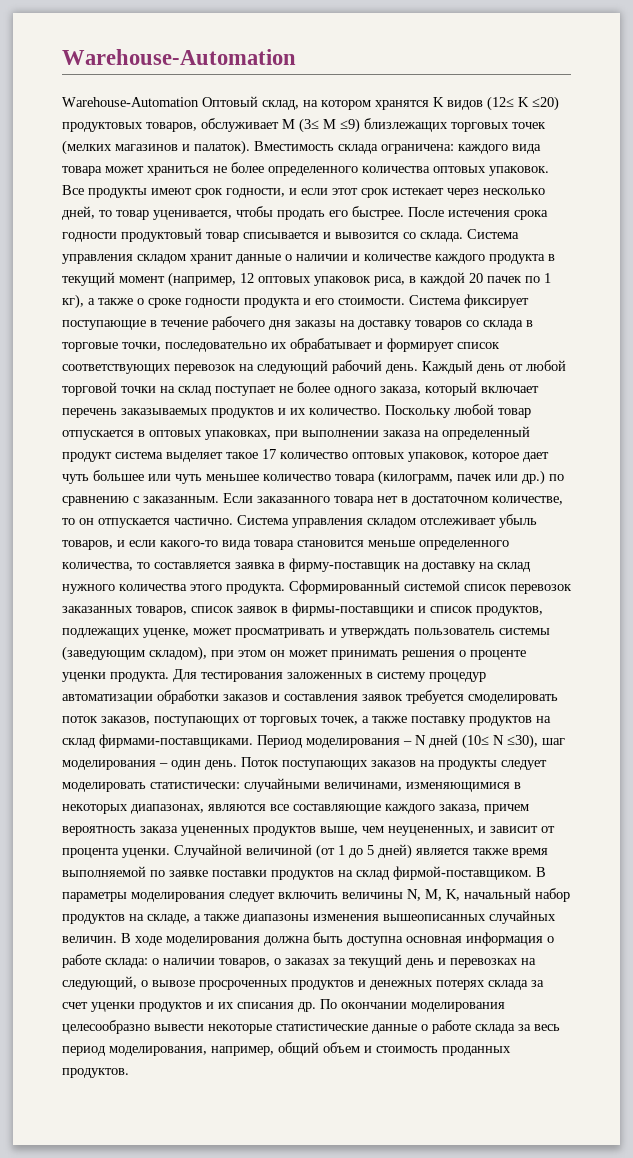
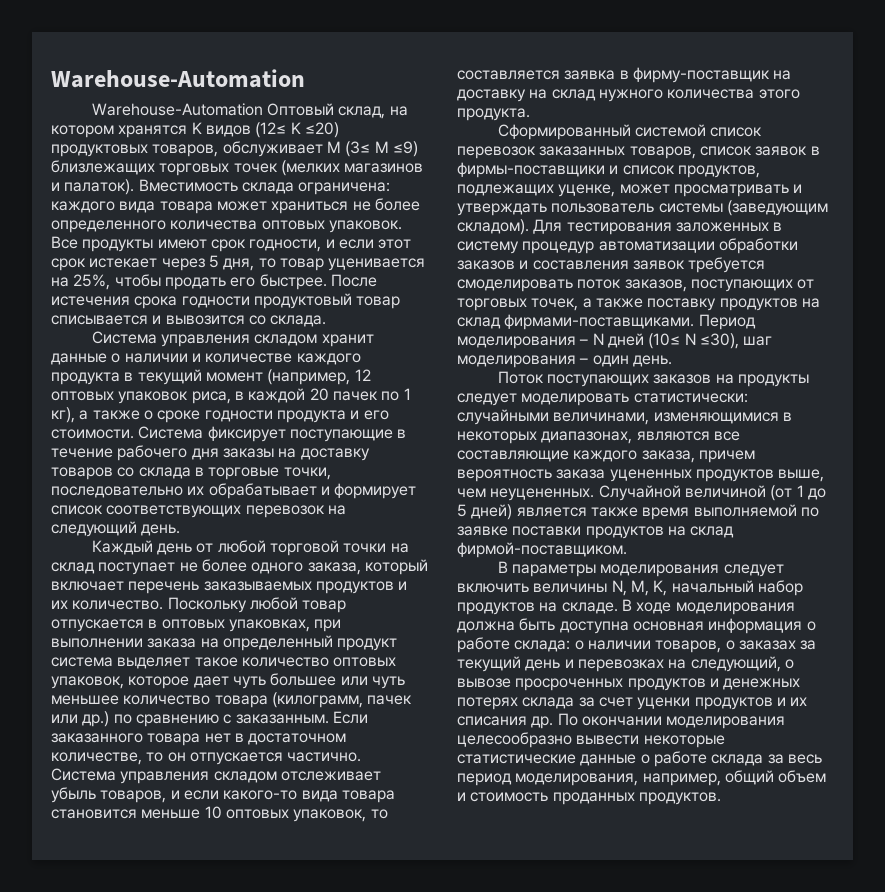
- Все продукты имеют срок годности, и если этот срок истекает через несколько дней, то товар уценивается, чтобы продать его быстрее.
+ Все продукты имеют срок годности, и если этот срок истекает через 5 дня, то товар уценивается на 25%, чтобы продать его быстрее.
- После истечения срока годности продуктовый товар списывается и вывозится со склада. Система управления складом хранит данные о наличии и количестве каждого продукта в текущий момент (например, 12 оптовых упаковок риса, в каждой 20 пачек по 1 кг), а также о сроке годности продукта и его стоимости.
+ После истечения срока годности продуктовый товар списывается и вывозится со склада.
+ Система управления складом хранит данные о наличии и количестве каждого продукта в текущий момент (например, 12 оптовых упаковок риса, в каждой 20 пачек по 1 кг), а также о сроке годности продукта и его стоимости.
- Система фиксирует поступающие в течение рабочего дня заказы на доставку товаров со склада в торговые точки, последовательно их обрабатывает и формирует список соответствующих перевозок на следующий рабочий день. Каждый день от любой торговой точки на склад поступает не более одного заказа, который включает перечень заказываемых продуктов и их количество.
+ Система фиксирует поступающие в течение рабочего дня заказы на доставку товаров со склада в торговые точки, последовательно их обрабатывает и формирует список соответствующих перевозок на следующий день.
+ Каждый день от любой торговой точки на склад поступает не более одного заказа, который включает перечень заказываемых продуктов и их количество.
- Поскольку любой товар отпускается в оптовых упаковках, при выполнении заказа на определенный продукт система выделяет такое 17 количество оптовых упаковок, которое дает чуть большее или чуть меньшее количество товара (килограмм, пачек или др.) по сравнению с заказанным.
+ Поскольку любой товар отпускается в оптовых упаковках, при выполнении заказа на определенный продукт система выделяет такое количество оптовых упаковок, которое дает чуть большее или чуть меньшее количество товара (килограмм, пачек или др.) по сравнению с заказанным.
- Система управления складом отслеживает убыль товаров, и если какого-то вида товара становится меньше определенного количества, то составляется заявка в фирму-поставщик на доставку на склад нужного количества этого продукта. Сформированный системой список перевозок заказанных товаров, список заявок в фирмы-поставщики и список продуктов, подлежащих уценке, может просматривать и утверждать пользователь системы (заведующим складом), при этом он может принимать решения о проценте уценки продукта.
+ Система управления складом отслеживает убыль товаров, и если какого-то вида товара становится меньше 10 оптовых упаковок, то составляется заявка в фирму-поставщик на доставку на склад нужного количества этого продукта.
+ Сформированный системой список перевозок заказанных товаров, список заявок в фирмы-поставщики и список продуктов, подлежащих уценке, может просматривать и утверждать пользователь системы (заведующим складом).
- Период моделирования – N дней (10≤ N ≤30), шаг моделирования – один день. Поток поступающих заказов на продукты следует моделировать статистически: случайными величинами, изменяющимися в некоторых диапазонах, являются все составляющие каждого заказа, причем вероятность заказа уцененных продуктов выше, чем неуцененных, и зависит от процента уценки.
+ Период моделирования – N дней (10≤ N ≤30), шаг моделирования – один день.
+ Поток поступающих заказов на продукты следует моделировать статистически: случайными величинами, изменяющимися в некоторых диапазонах, являются все составляющие каждого заказа, причем вероятность заказа уцененных продуктов выше, чем неуцененных.
- Случайной величиной (от 1 до 5 дней) является также время выполняемой по заявке поставки продуктов на склад фирмой-поставщиком. В параметры моделирования следует включить величины N, М, K, начальный набор продуктов на складе, а также диапазоны изменения вышеописанных случайных величин.
+ Случайной величиной (от 1 до 5 дней) является также время выполняемой по заявке поставки продуктов на склад фирмой-поставщиком.
+ В параметры моделирования следует включить величины N, М, K, начальный набор продуктов на складе.

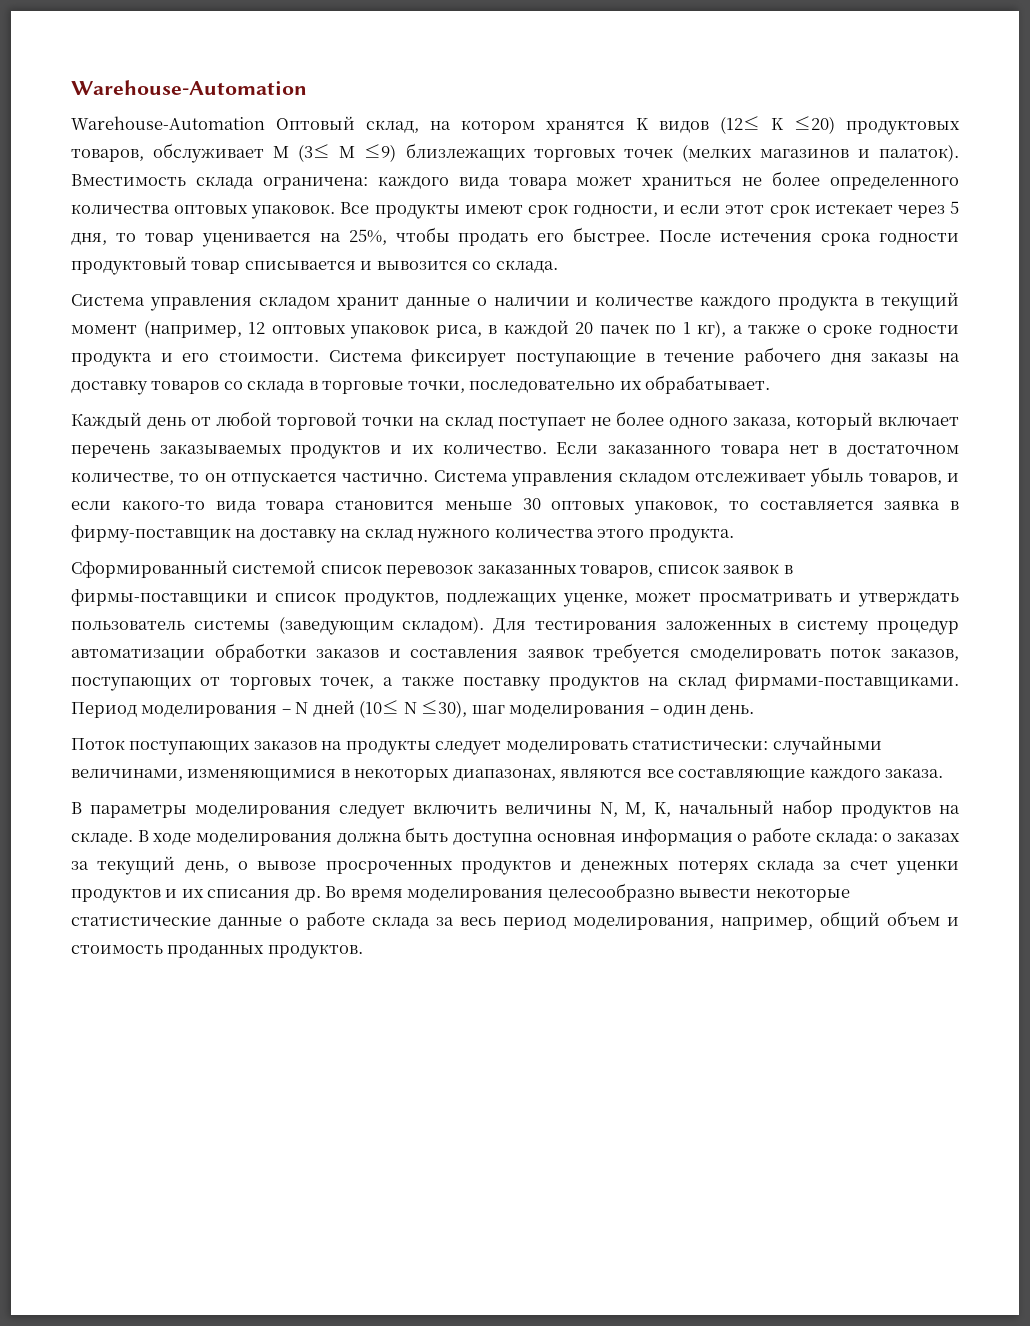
- Система фиксирует поступающие в течение рабочего дня заказы на доставку товаров со склада в торговые точки, последовательно их обрабатывает и формирует список соответствующих перевозок на следующий день.
+ Система фиксирует поступающие в течение рабочего дня заказы на доставку товаров со склада в торговые точки, последовательно их обрабатывает.
- Поскольку любой товар отпускается в оптовых упаковках, при выполнении заказа на определенный продукт система выделяет такое количество оптовых упаковок, которое дает чуть большее или чуть меньшее количество товара (килограмм, пачек или др.) по сравнению с заказанным.
- Система управления складом отслеживает убыль товаров, и если какого-то вида товара становится меньше 10 оптовых упаковок, то составляется заявка в фирму-поставщик на доставку на склад нужного количества этого продукта.
+ Система управления складом отслеживает убыль товаров, и если какого-то вида товара становится меньше 30 оптовых упаковок, то составляется заявка в фирму-поставщик на доставку на склад нужного количества этого продукта.
- Поток поступающих заказов на продукты следует моделировать статистически: случайными величинами, изменяющимися в некоторых диапазонах, являются все составляющие каждого заказа, причем вероятность заказа уцененных продуктов выше, чем неуцененных. Случайной величиной (от 1 до 5 дней) является также время выполняемой по заявке поставки продуктов на склад фирмой-поставщиком.
+ Поток поступающих заказов на продукты следует моделировать статистически: случайными величинами, изменяющимися в некоторых диапазонах, являются все составляющие каждого заказа.
- В ходе моделирования должна быть доступна основная информация о работе склада: о наличии товаров, о заказах за текущий день и перевозках на следующий, о вывозе просроченных продуктов и денежных потерях склада за счет уценки продуктов и их списания др. По окончании моделирования целесообразно вывести некоторые статистические данные о работе склада за весь период моделирования, например, общий объем и стоимость проданных продуктов.
+ В ходе моделирования должна быть доступна основная информация о работе склада: о заказах за текущий день, о вывозе просроченных продуктов и денежных потерях склада за счет уценки продуктов и их списания др. Во время моделирования целесообразно вывести некоторые статистические данные о работе склада за весь период моделирования, например, общий объем и стоимость проданных продуктов.

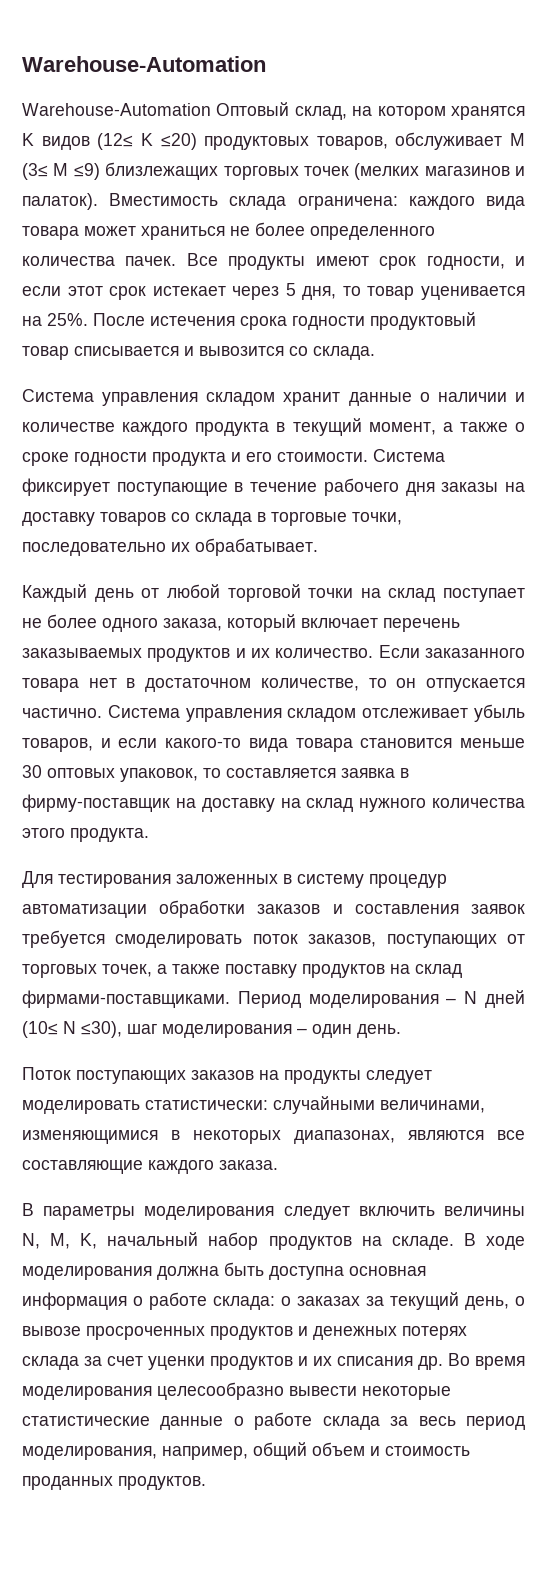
- Вместимость склада ограничена: каждого вида товара может храниться не более определенного количества оптовых упаковок.
+ Вместимость склада ограничена: каждого вида товара может храниться не более определенного количества пачек.
- Все продукты имеют срок годности, и если этот срок истекает через 5 дня, то товар уценивается на 25%, чтобы продать его быстрее.
+ Все продукты имеют срок годности, и если этот срок истекает через 5 дня, то товар уценивается на 25%.
- Система управления складом хранит данные о наличии и количестве каждого продукта в текущий момент (например, 12 оптовых упаковок риса, в каждой 20 пачек по 1 кг), а также о сроке годности продукта и его стоимости.
+ Система управления складом хранит данные о наличии и количестве каждого продукта в текущий момент, а также о сроке годности продукта и его стоимости.
- Сформированный системой список перевозок заказанных товаров, список заявок в фирмы-поставщики и список продуктов, подлежащих уценке, может просматривать и утверждать пользователь системы (заведующим складом).

